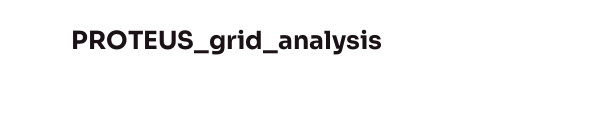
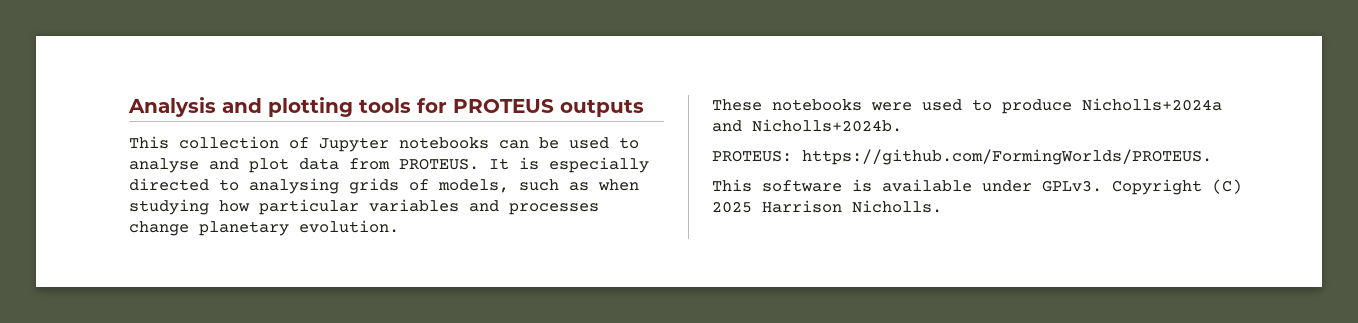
- PROTEUS_grid_analysis
+ Analysis and plotting tools for PROTEUS outputs
+ This collection of Jupyter notebooks can be used to analyse and plot data from PROTEUS. It is especially directed to analysing grids of models, such as when studying how particular variables and processes change planetary evolution.
+ These notebooks were used to produce Nicholls+2024a and Nicholls+2024b.
+ PROTEUS: https://github.com/FormingWorlds/PROTEUS.
+ This software is available under GPLv3. Copyright (C) 2025 Harrison Nicholls.

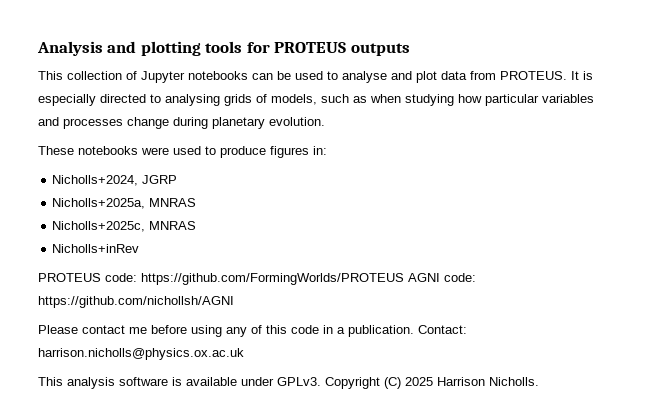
- It is especially directed to analysing grids of models, such as when studying how particular variables and processes change planetary evolution.
+ It is especially directed to analysing grids of models, such as when studying how particular variables and processes change during planetary evolution.
- These notebooks were used to produce Nicholls+2024a and Nicholls+2024b.
- PROTEUS: https://github.com/FormingWorlds/PROTEUS.
- This software is available under GPLv3.
+ These notebooks were used to produce figures in:
+ Nicholls+2024, JGRP
+ Nicholls+2025a, MNRAS
+ Nicholls+2025c, MNRAS
+ Nicholls+inRev
+ PROTEUS code: https://github.com/FormingWorlds/PROTEUS AGNI code: https://github.com/nichollsh/AGNI
+ Please contact me before using any of this code in a publication. Contact: harrison.nicholls@physics.ox.ac.uk
+ This analysis software is available under GPLv3.

